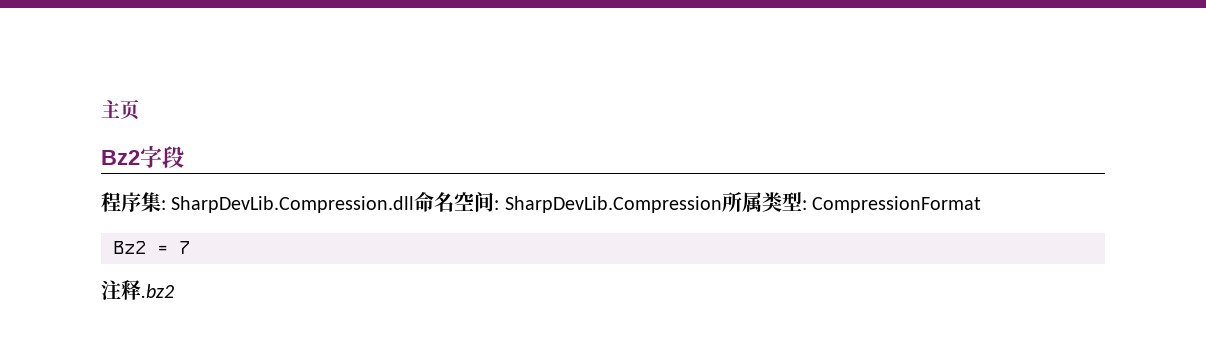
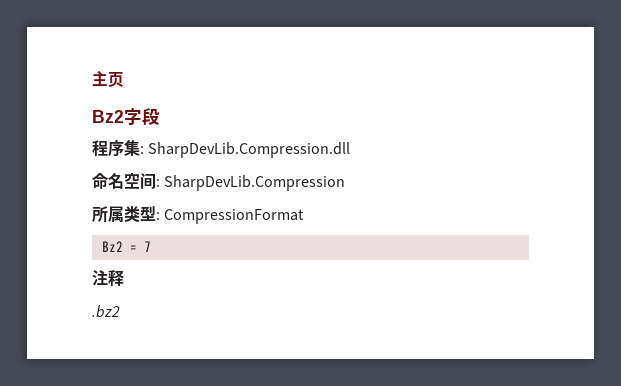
- 程序集: SharpDevLib.Compression.dll命名空间: SharpDevLib.Compression所属类型: CompressionFormat
+ 程序集: SharpDevLib.Compression.dll
+ 命名空间: SharpDevLib.Compression
+ 所属类型: CompressionFormat
- 注释.bz2
+ 注释
+ .bz2

